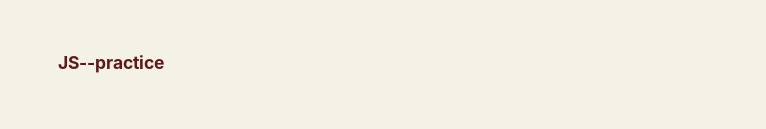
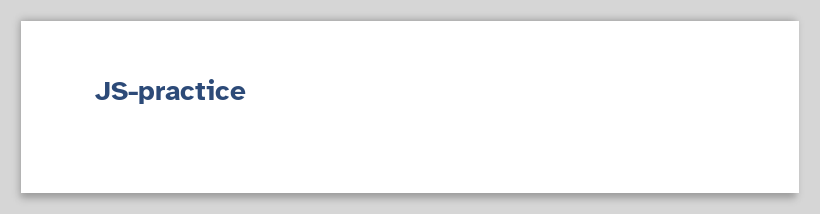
- JS--practice
+ JS-practice

